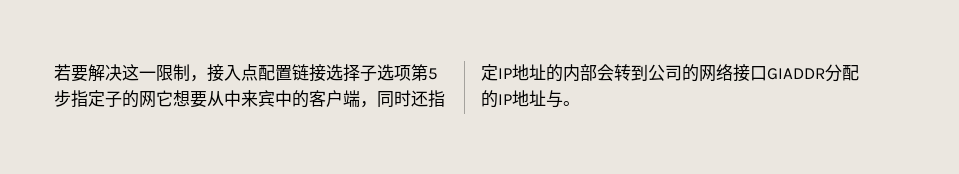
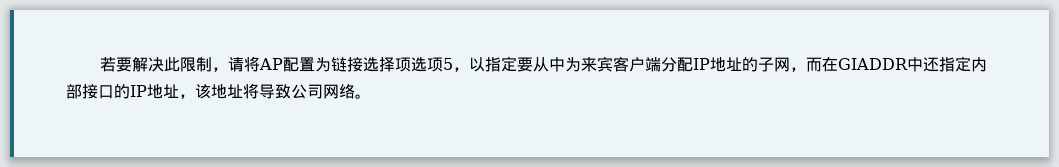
- 若要解决这一限制，接入点配置链接选择子选项第5步指定子的网它想要从中来宾中的客户端，同时还指定IP地址的内部会转到公司的网络接口GIADDR分配的IP地址与。
+ 若要解决此限制，请将AP配置为链接选择项选项5，以指定要从中为来宾客户端分配IP地址的子网，而在GIADDR中还指定内部接口的IP地址，该地址将导致公司网络。

